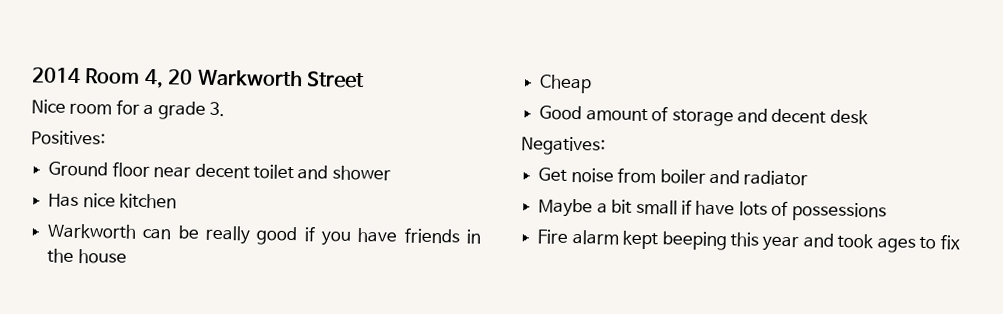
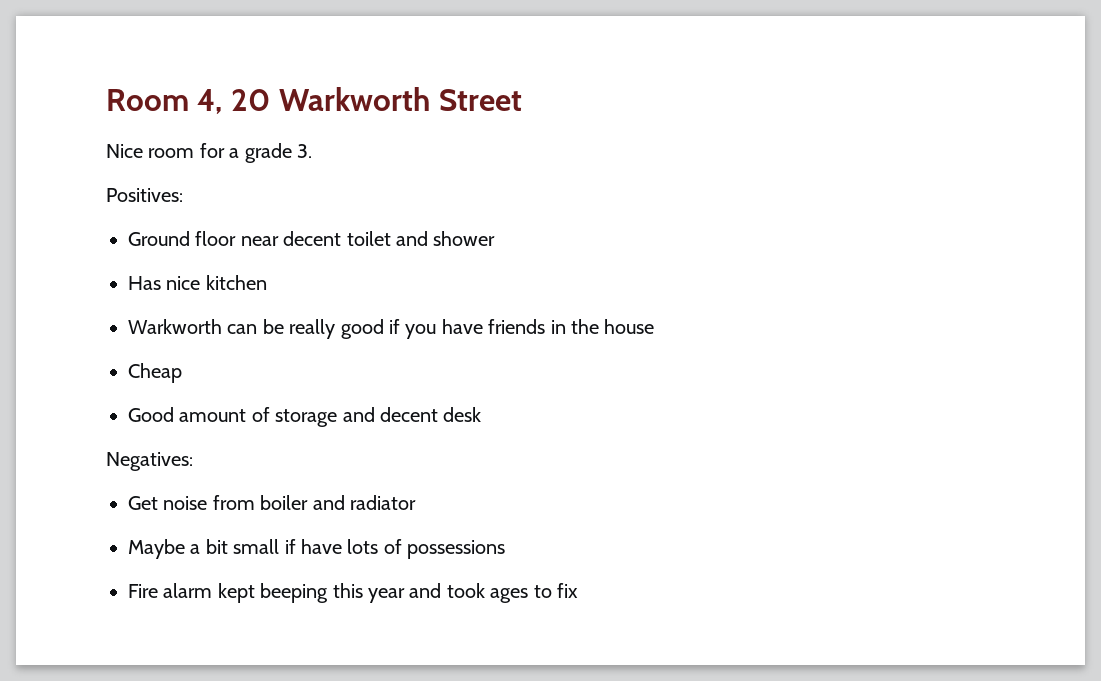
- 2014 Room 4, 20 Warkworth Street
+ Room 4, 20 Warkworth Street

